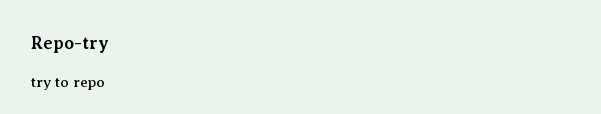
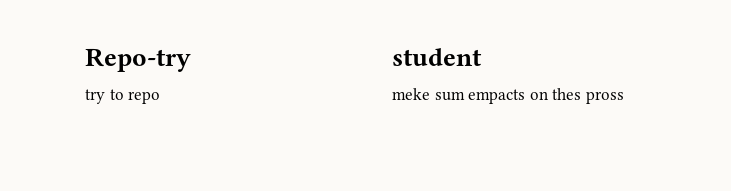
+ student
+ meke sum empacts on thes pross

